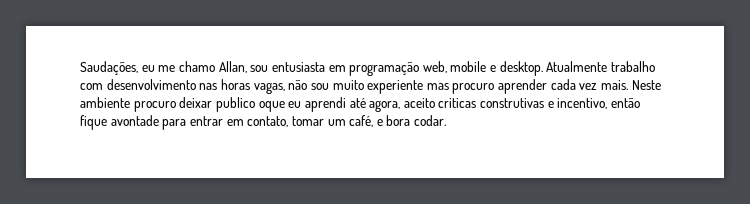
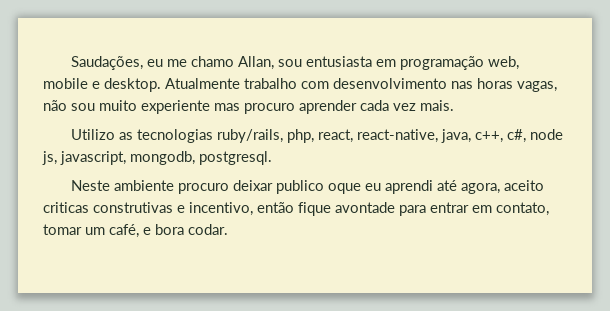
- Atualmente trabalho com desenvolvimento nas horas vagas, não sou muito experiente mas procuro aprender cada vez mais. Neste ambiente procuro deixar publico oque eu aprendi até agora, aceito criticas construtivas e incentivo, então fique avontade para entrar em contato, tomar um café, e bora codar.
+ Atualmente trabalho com desenvolvimento nas horas vagas, não sou muito experiente mas procuro aprender cada vez mais.
+ Utilizo as tecnologias ruby/rails, php, react, react-native, java, c++, c#, node js, javascript, mongodb, postgresql.
+ Neste ambiente procuro deixar publico oque eu aprendi até agora, aceito criticas construtivas e incentivo, então fique avontade para entrar em contato, tomar um café, e bora codar.

